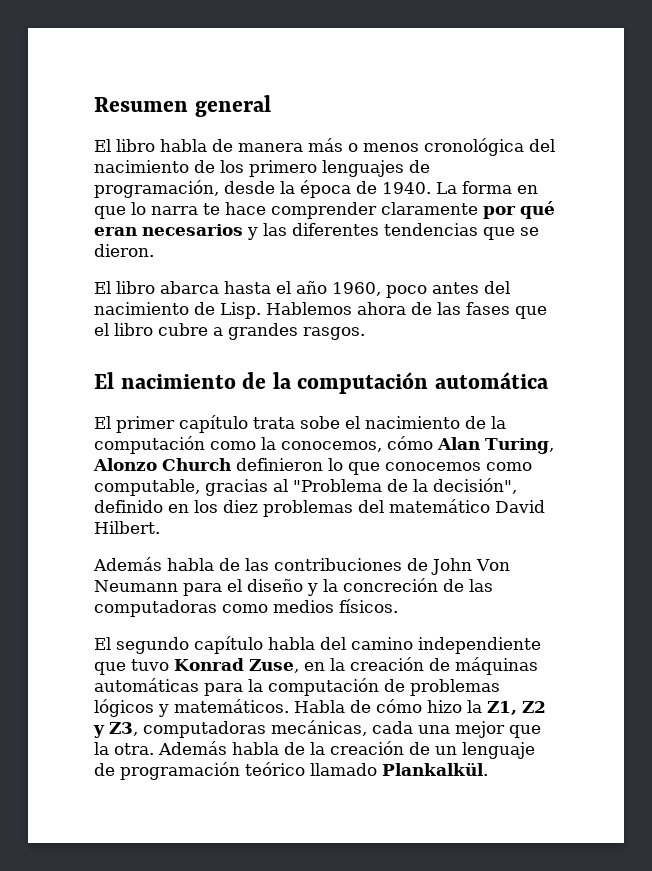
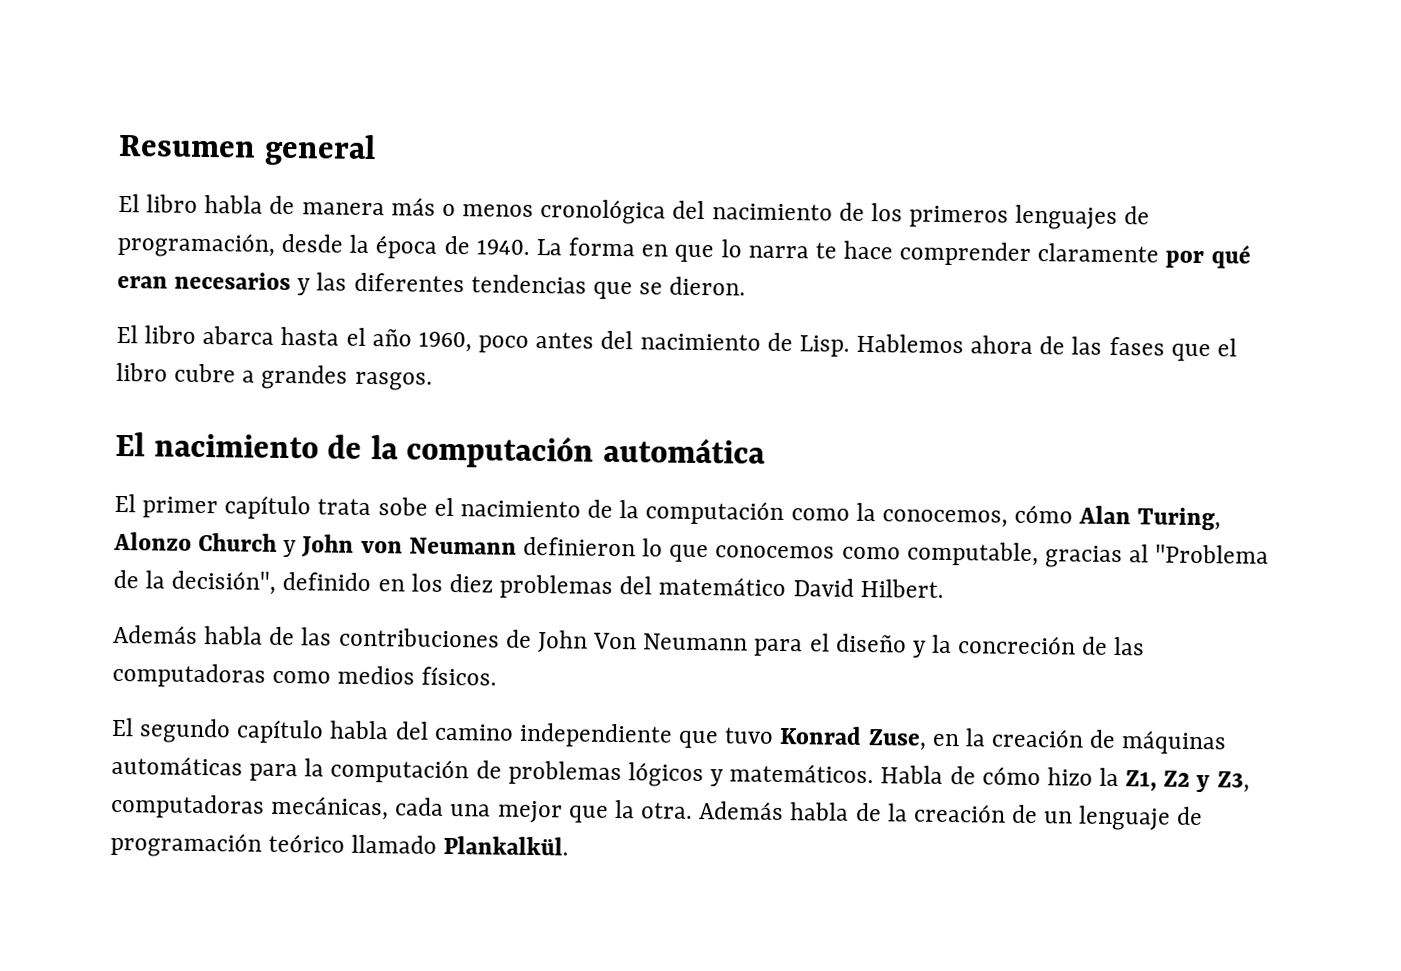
- El libro habla de manera más o menos cronológica del nacimiento de los primero lenguajes de programación, desde la época de 1940.
+ El libro habla de manera más o menos cronológica del nacimiento de los primeros lenguajes de programación, desde la época de 1940.
- El primer capítulo trata sobe el nacimiento de la computación como la conocemos, cómo Alan Turing, Alonzo Church definieron lo que conocemos como computable, gracias al "Problema de la decisión", definido en los diez problemas del matemático David Hilbert.
+ El primer capítulo trata sobe el nacimiento de la computación como la conocemos, cómo Alan Turing, Alonzo Church y John von Neumann definieron lo que conocemos como computable, gracias al "Problema de la decisión", definido en los diez problemas del matemático David Hilbert.

